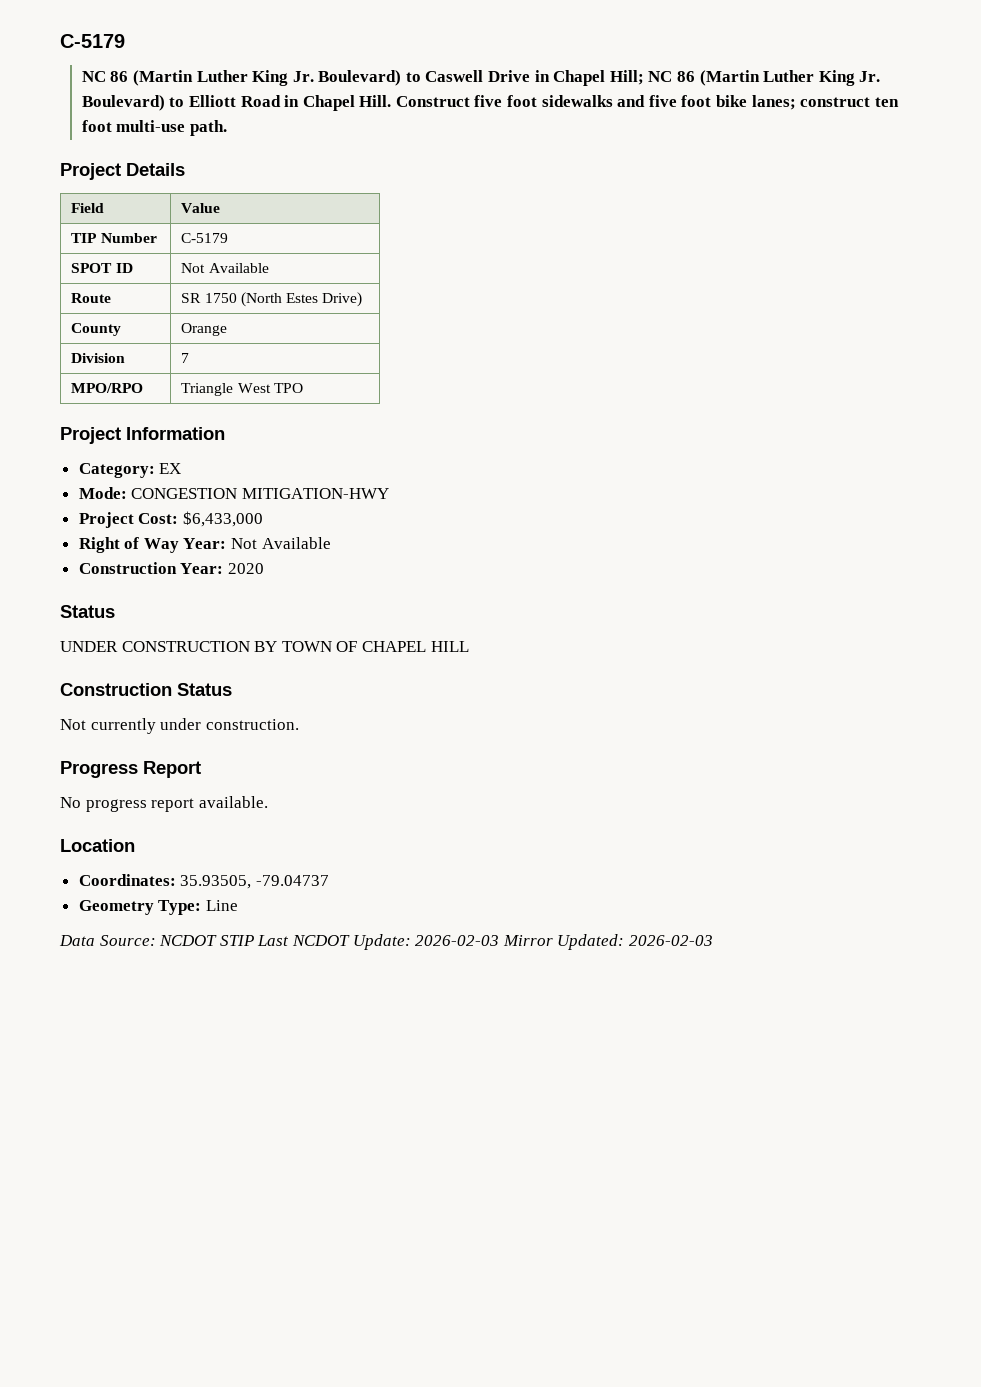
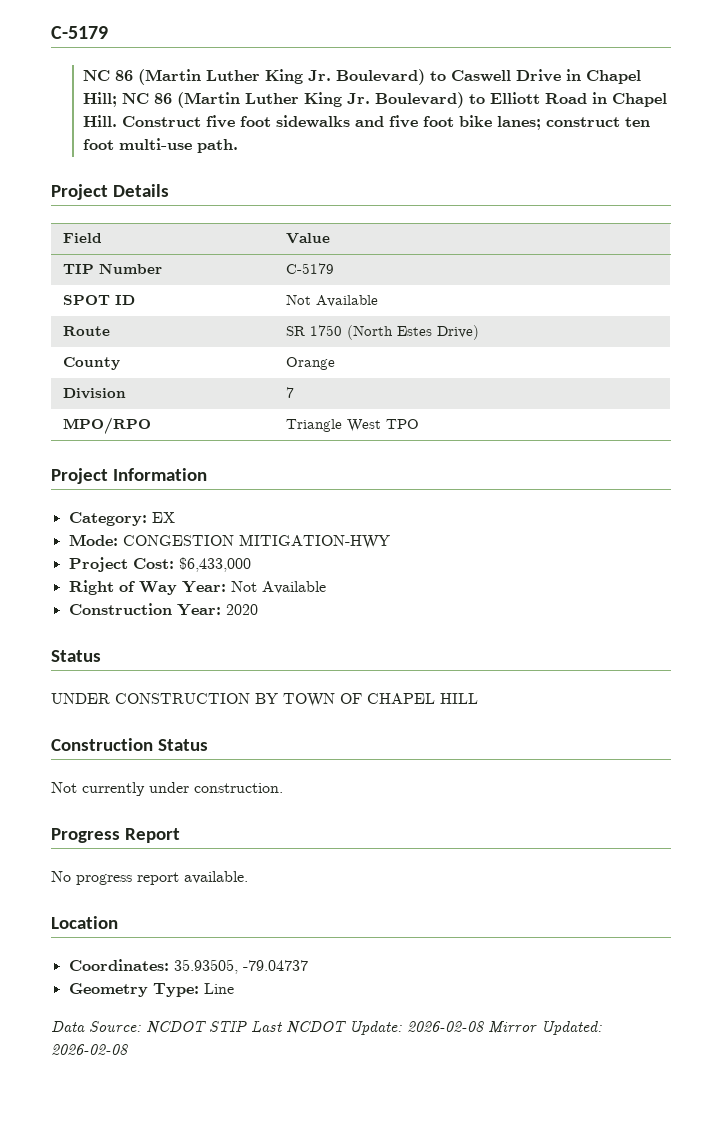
- Data Source: NCDOT STIP Last NCDOT Update: 2026-02-03 Mirror Updated: 2026-02-03
+ Data Source: NCDOT STIP Last NCDOT Update: 2026-02-08 Mirror Updated: 2026-02-08

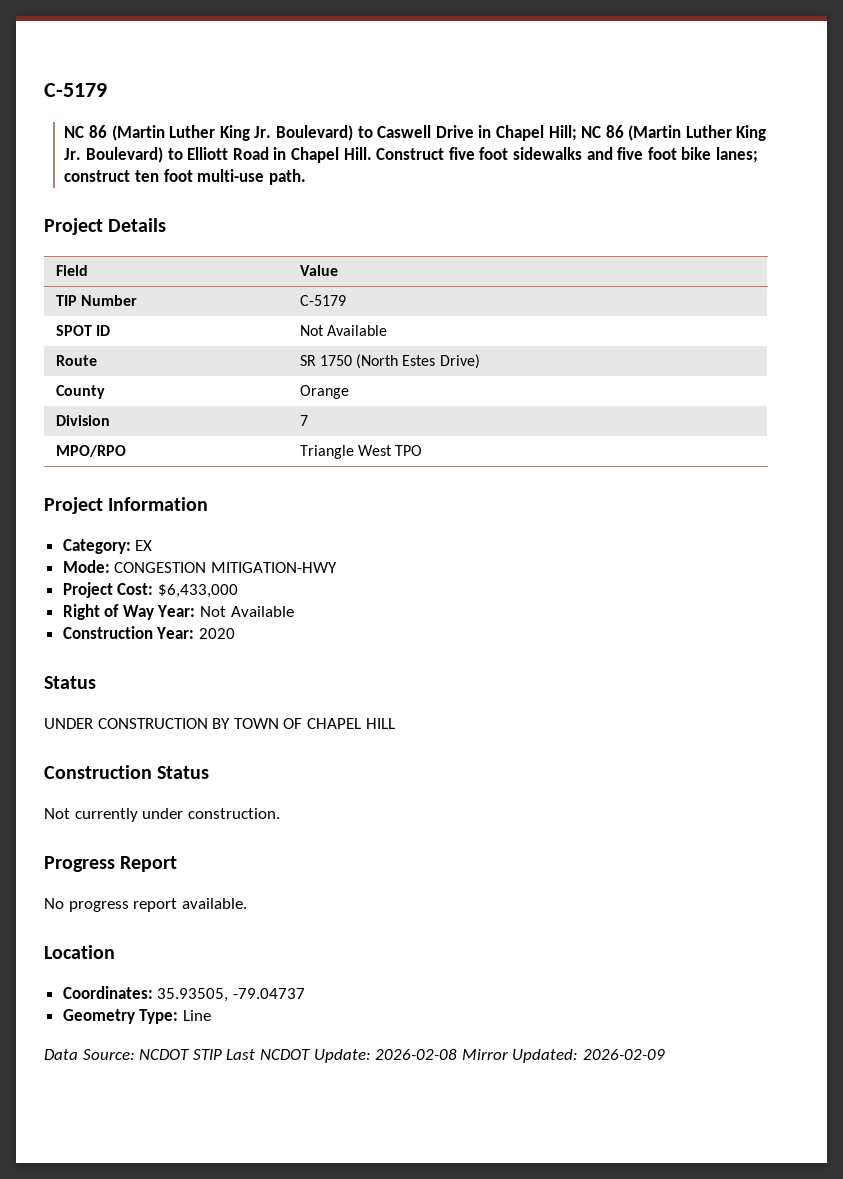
- Data Source: NCDOT STIP Last NCDOT Update: 2026-02-08 Mirror Updated: 2026-02-08
+ Data Source: NCDOT STIP Last NCDOT Update: 2026-02-08 Mirror Updated: 2026-02-09

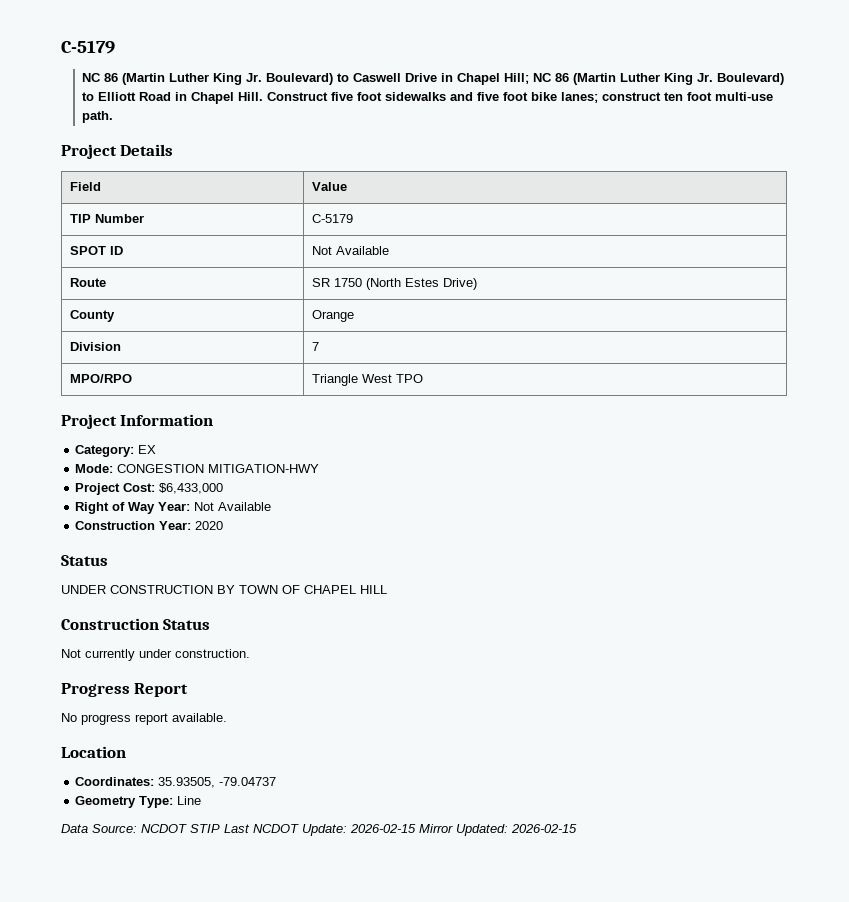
- Data Source: NCDOT STIP Last NCDOT Update: 2026-02-08 Mirror Updated: 2026-02-09
+ Data Source: NCDOT STIP Last NCDOT Update: 2026-02-15 Mirror Updated: 2026-02-15

